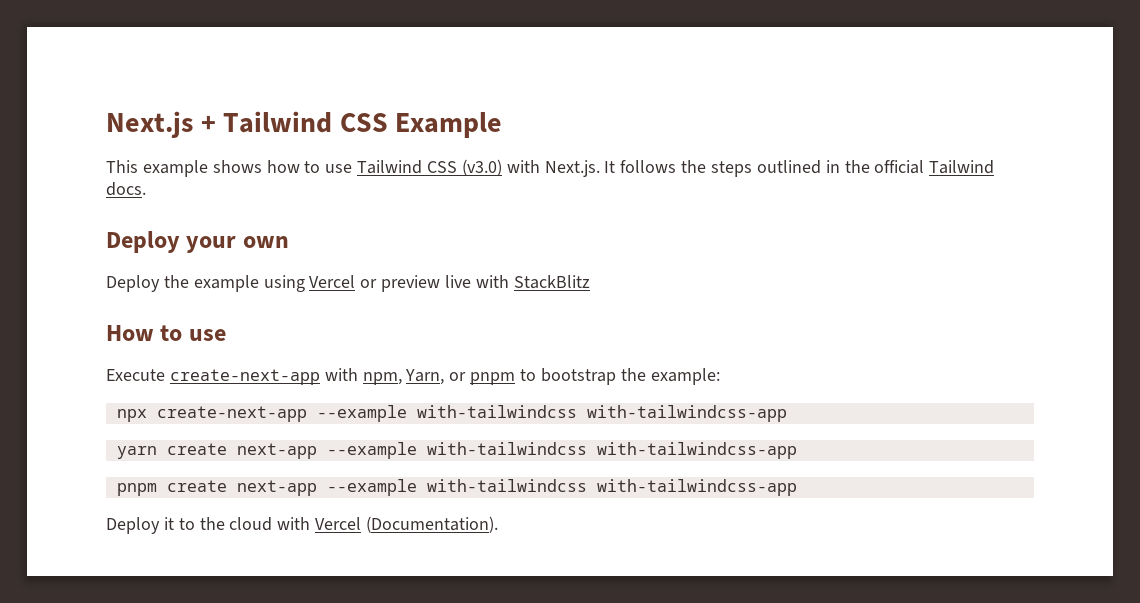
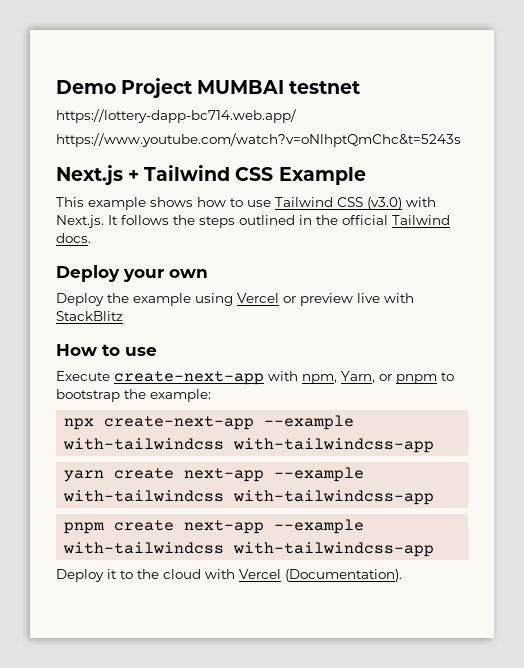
+ Demo Project MUMBAI testnet
+ https://lottery-dapp-bc714.web.app/
+ https://www.youtube.com/watch?v=oNlhptQmChc&t=5243s

